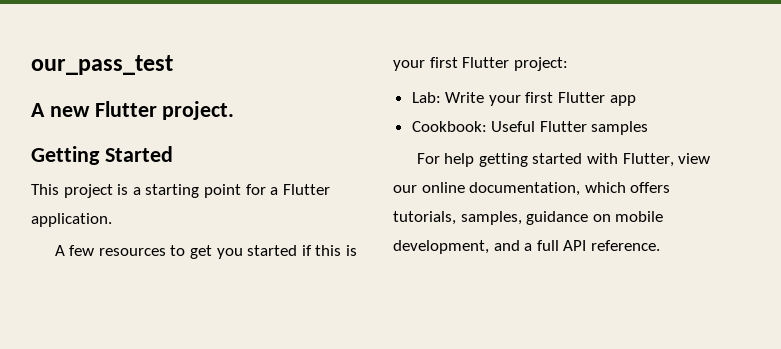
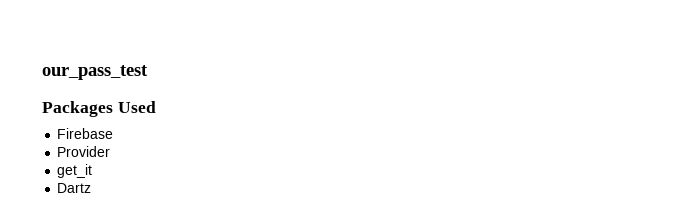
- A new Flutter project.
- Getting Started
- This project is a starting point for a Flutter application.
- A few resources to get you started if this is your first Flutter project:
- Lab: Write your first Flutter app
- Cookbook: Useful Flutter samples
- For help getting started with Flutter, view our online documentation, which offers tutorials, samples, guidance on mobile development, and a full API reference.
+ Packages Used
+ Firebase
+ Provider
+ get_it
+ Dartz

